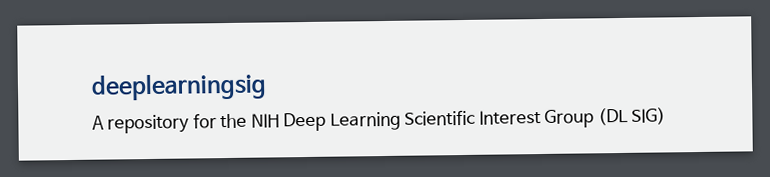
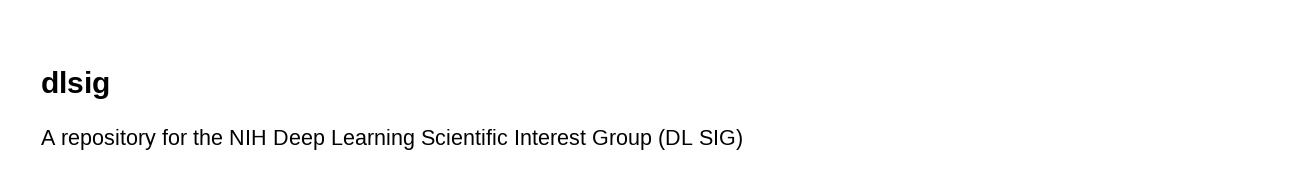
- deeplearningsig
+ dlsig

